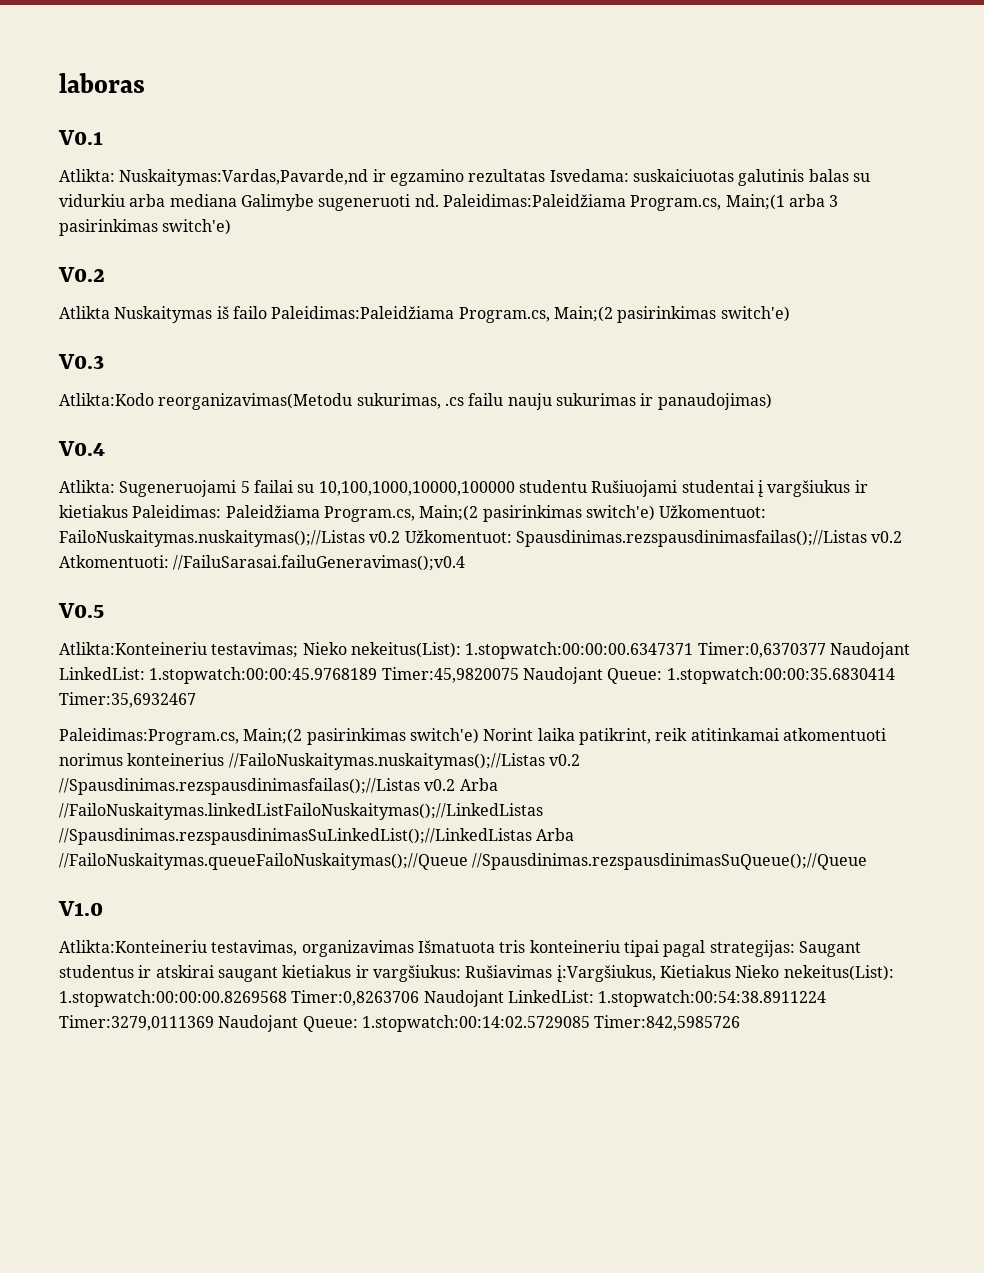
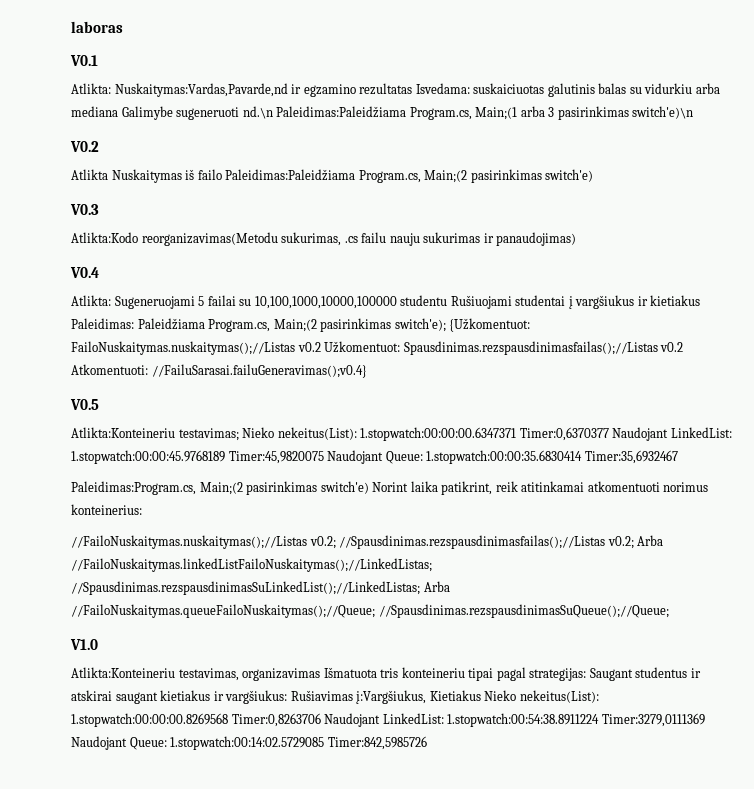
- Atlikta: Nuskaitymas:Vardas,Pavarde,nd ir egzamino rezultatas Isvedama: suskaiciuotas galutinis balas su vidurkiu arba mediana Galimybe sugeneruoti nd. Paleidimas:Paleidžiama Program.cs, Main;(1 arba 3 pasirinkimas switch'e)
+ Atlikta: Nuskaitymas:Vardas,Pavarde,nd ir egzamino rezultatas Isvedama: suskaiciuotas galutinis balas su vidurkiu arba mediana Galimybe sugeneruoti nd.\n Paleidimas:Paleidžiama Program.cs, Main;(1 arba 3 pasirinkimas switch'e)\n
- Atlikta: Sugeneruojami 5 failai su 10,100,1000,10000,100000 studentu Rušiuojami studentai į vargšiukus ir kietiakus Paleidimas: Paleidžiama Program.cs, Main;(2 pasirinkimas switch'e) Užkomentuot: FailoNuskaitymas.nuskaitymas();//Listas v0.2 Užkomentuot: Spausdinimas.rezspausdinimasfailas();//Listas v0.2 Atkomentuoti: //FailuSarasai.failuGeneravimas();v0.4
+ Atlikta: Sugeneruojami 5 failai su 10,100,1000,10000,100000 studentu Rušiuojami studentai į vargšiukus ir kietiakus Paleidimas: Paleidžiama Program.cs, Main;(2 pasirinkimas switch'e); {Užkomentuot: FailoNuskaitymas.nuskaitymas();//Listas v0.2 Užkomentuot: Spausdinimas.rezspausdinimasfailas();//Listas v0.2 Atkomentuoti: //FailuSarasai.failuGeneravimas();v0.4}
- Paleidimas:Program.cs, Main;(2 pasirinkimas switch'e) Norint laika patikrint, reik atitinkamai atkomentuoti norimus konteinerius //FailoNuskaitymas.nuskaitymas();//Listas v0.2 //Spausdinimas.rezspausdinimasfailas();//Listas v0.2 Arba //FailoNuskaitymas.linkedListFailoNuskaitymas();//LinkedListas //Spausdinimas.rezspausdinimasSuLinkedList();//LinkedListas Arba //FailoNuskaitymas.queueFailoNuskaitymas();//Queue //Spausdinimas.rezspausdinimasSuQueue();//Queue
+ Paleidimas:Program.cs, Main;(2 pasirinkimas switch'e) Norint laika patikrint, reik atitinkamai atkomentuoti norimus konteinerius:
+ //FailoNuskaitymas.nuskaitymas();//Listas v0.2; //Spausdinimas.rezspausdinimasfailas();//Listas v0.2; Arba //FailoNuskaitymas.linkedListFailoNuskaitymas();//LinkedListas; //Spausdinimas.rezspausdinimasSuLinkedList();//LinkedListas; Arba //FailoNuskaitymas.queueFailoNuskaitymas();//Queue; //Spausdinimas.rezspausdinimasSuQueue();//Queue;

